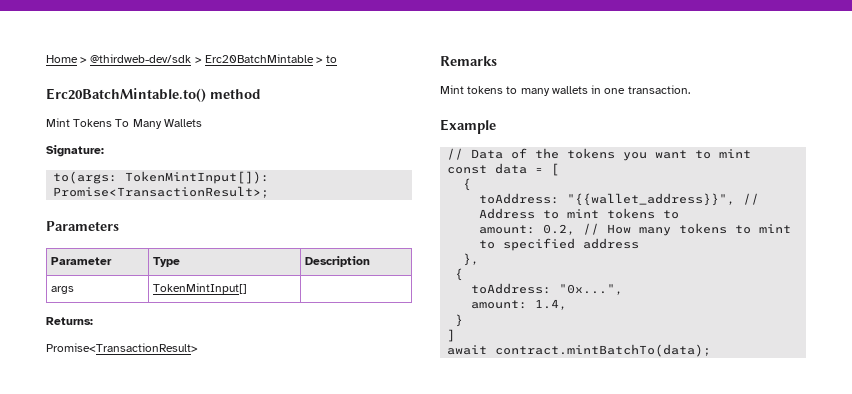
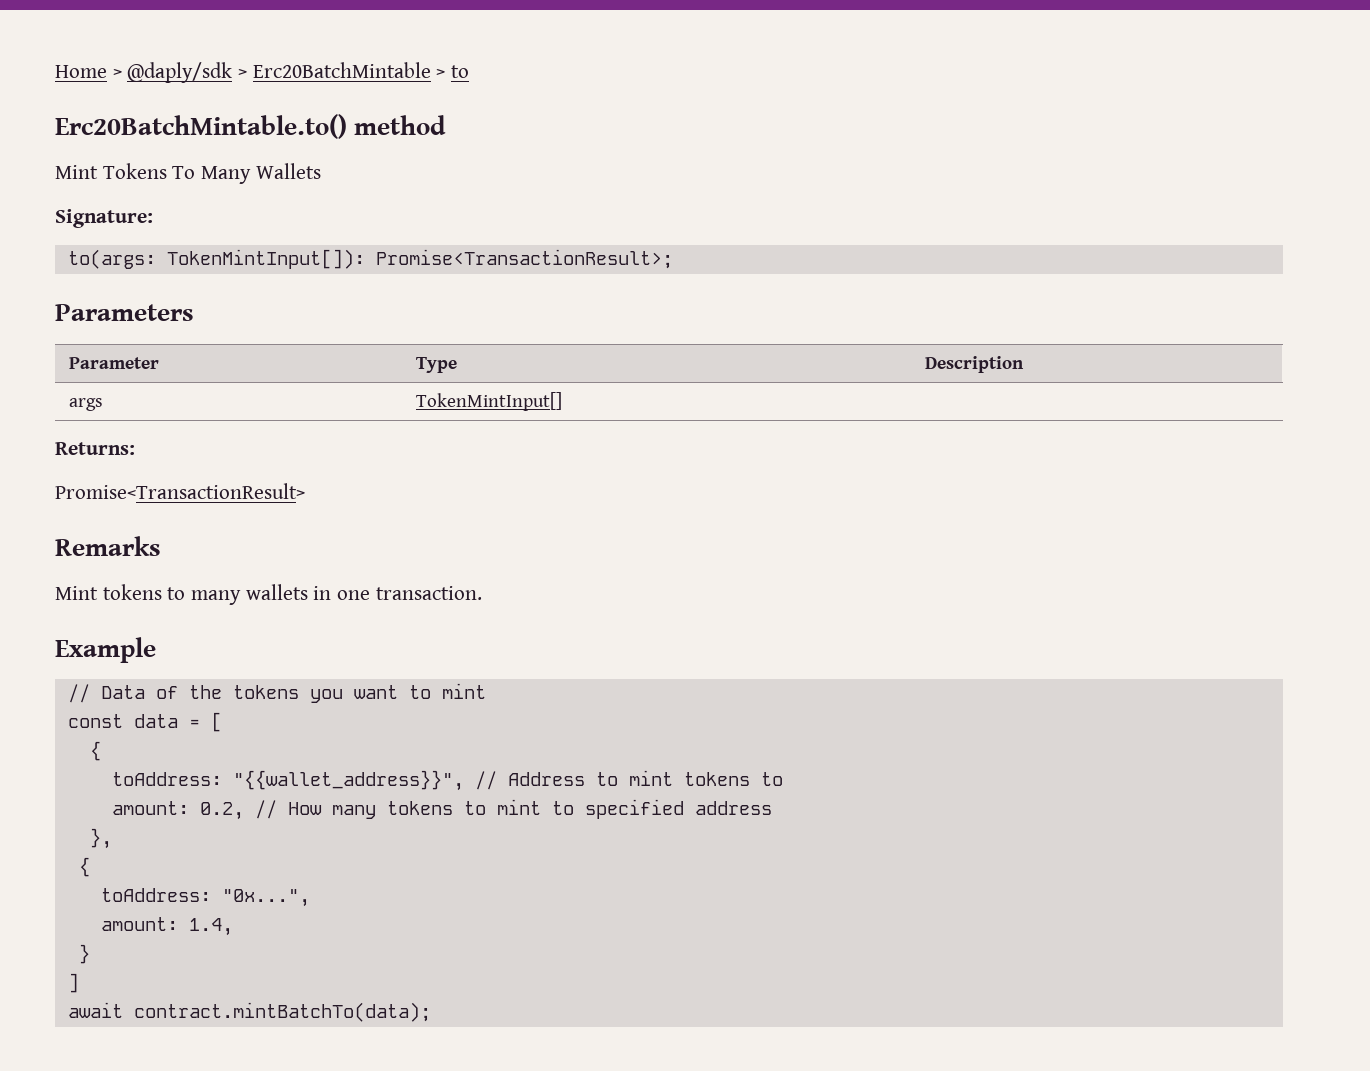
- Home > @thirdweb-dev/sdk > Erc20BatchMintable > to
+ Home > @daply/sdk > Erc20BatchMintable > to

